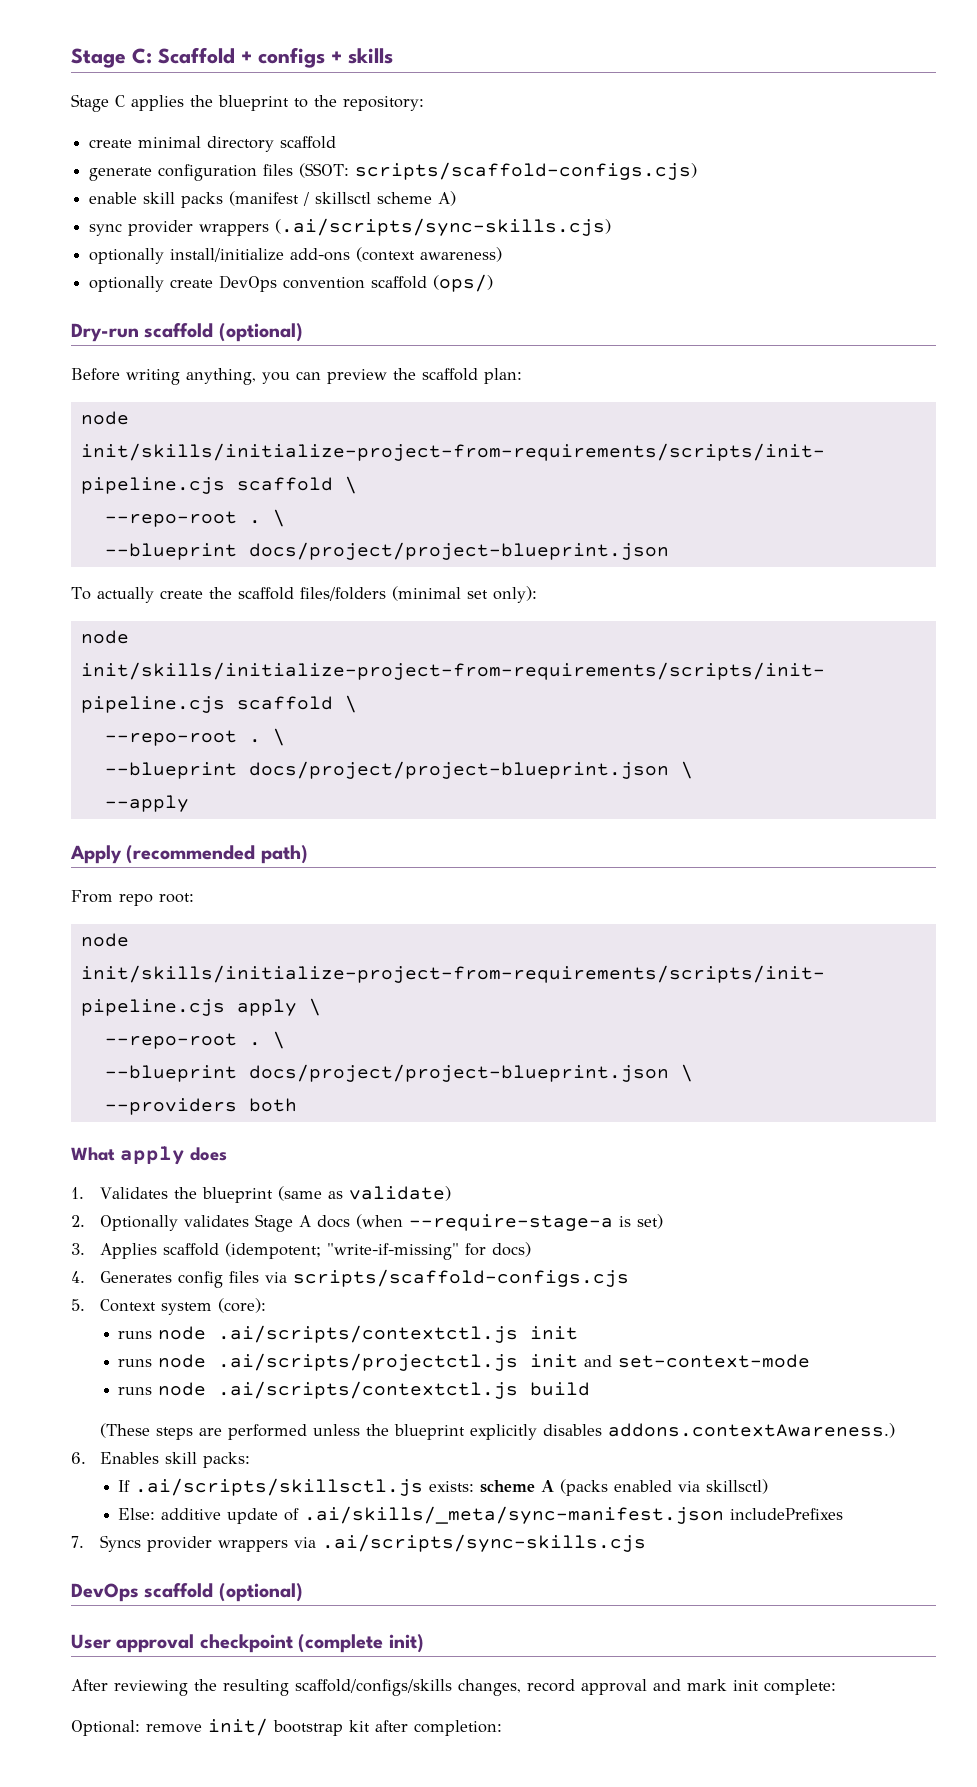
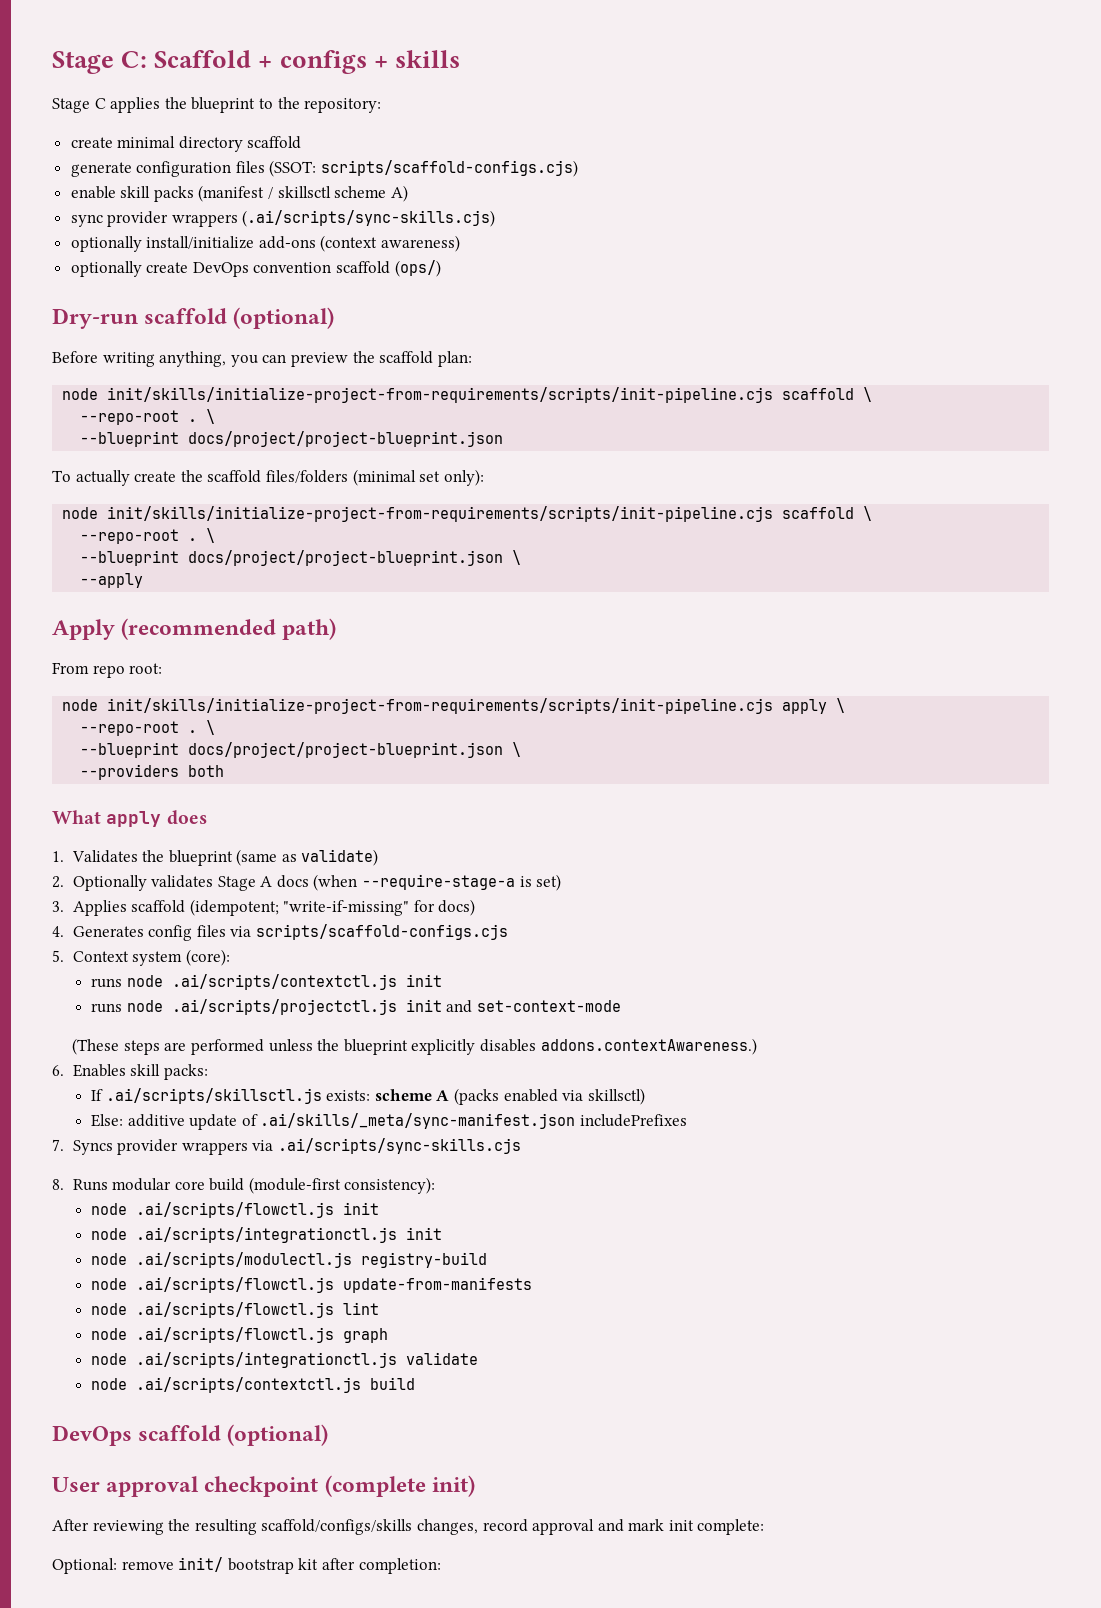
- runs node .ai/scripts/contextctl.js build
+ 8. Runs modular core build (module-first consistency):
+ node .ai/scripts/flowctl.js init
+ node .ai/scripts/integrationctl.js init
+ node .ai/scripts/modulectl.js registry-build
+ node .ai/scripts/flowctl.js update-from-manifests
+ node .ai/scripts/flowctl.js lint
+ node .ai/scripts/flowctl.js graph
+ node .ai/scripts/integrationctl.js validate
+ node .ai/scripts/contextctl.js build

